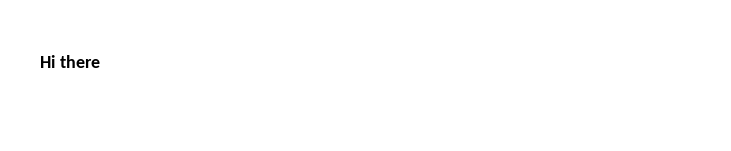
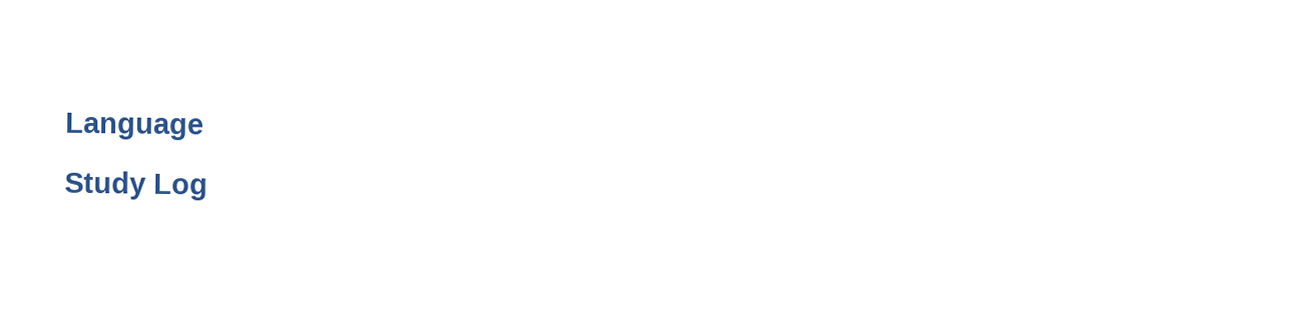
- Hi there
+ Language
+ Study Log

